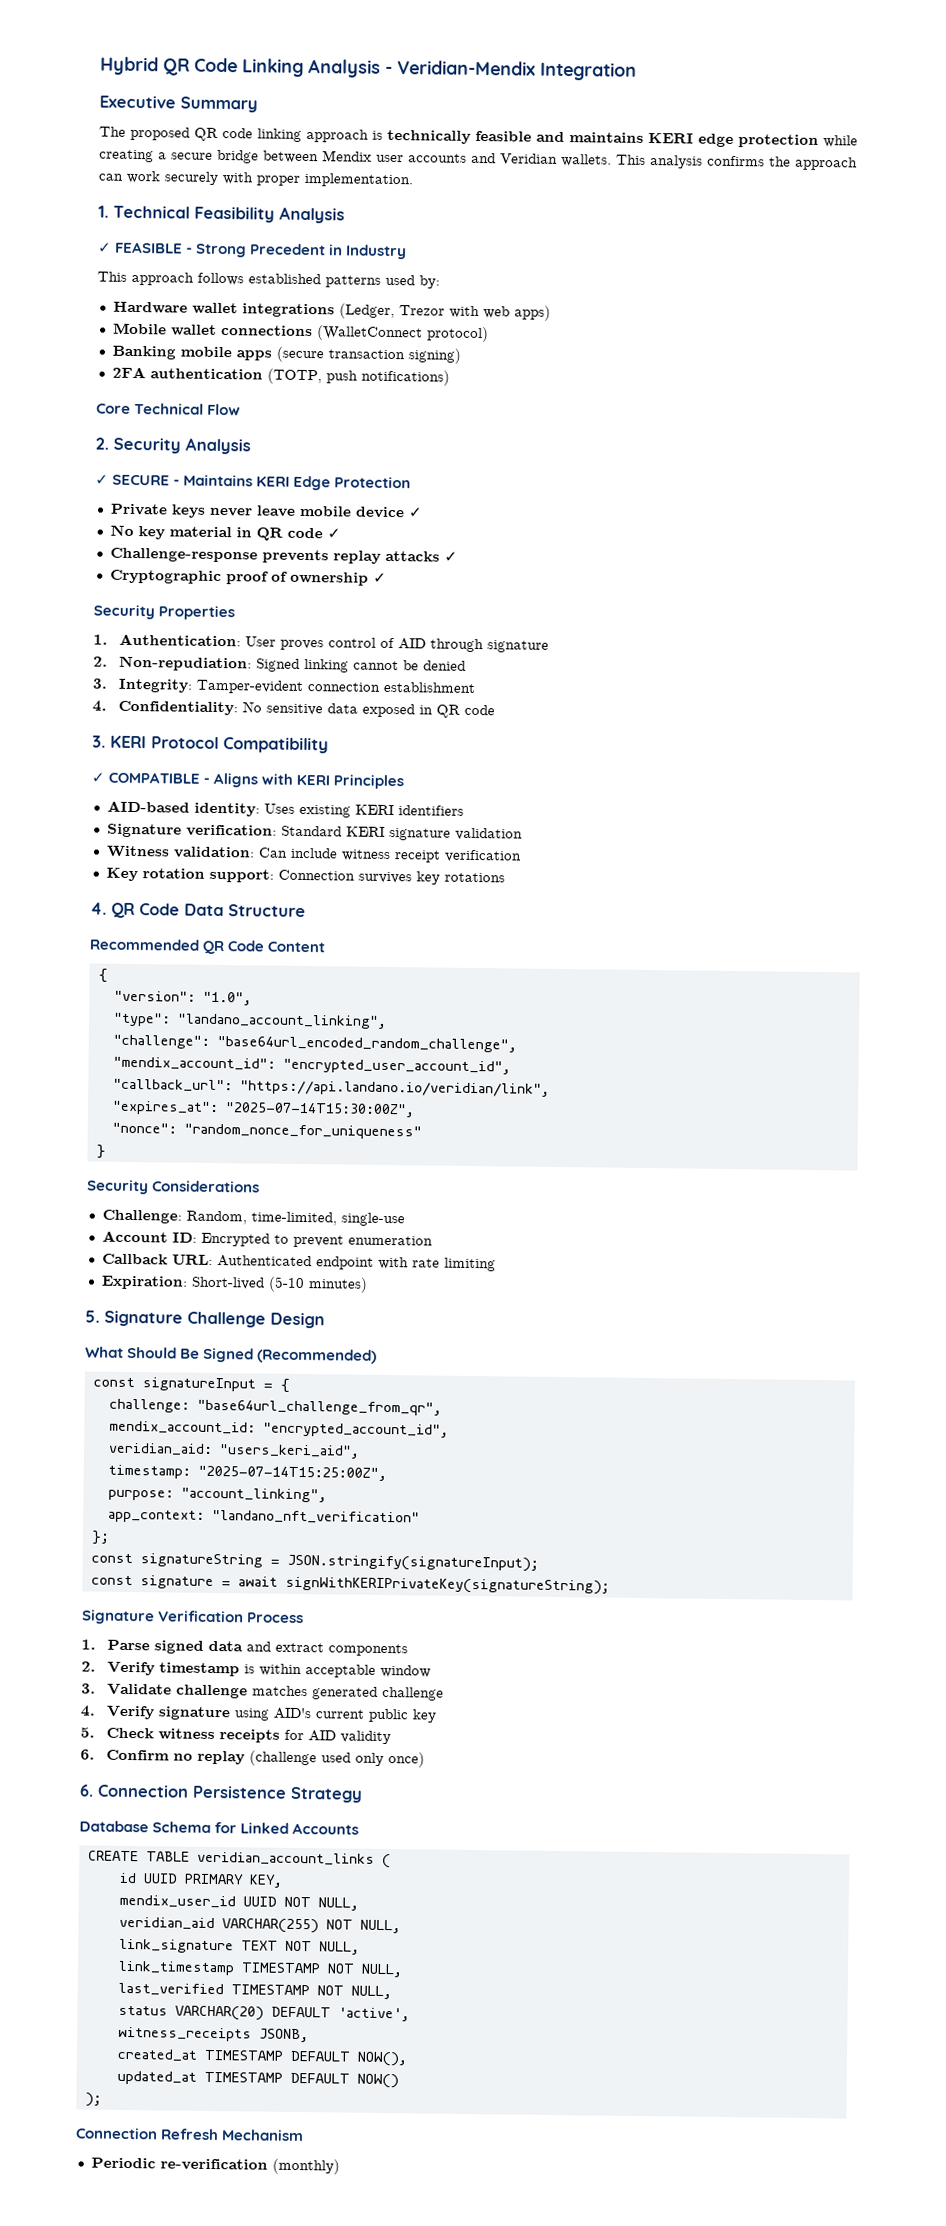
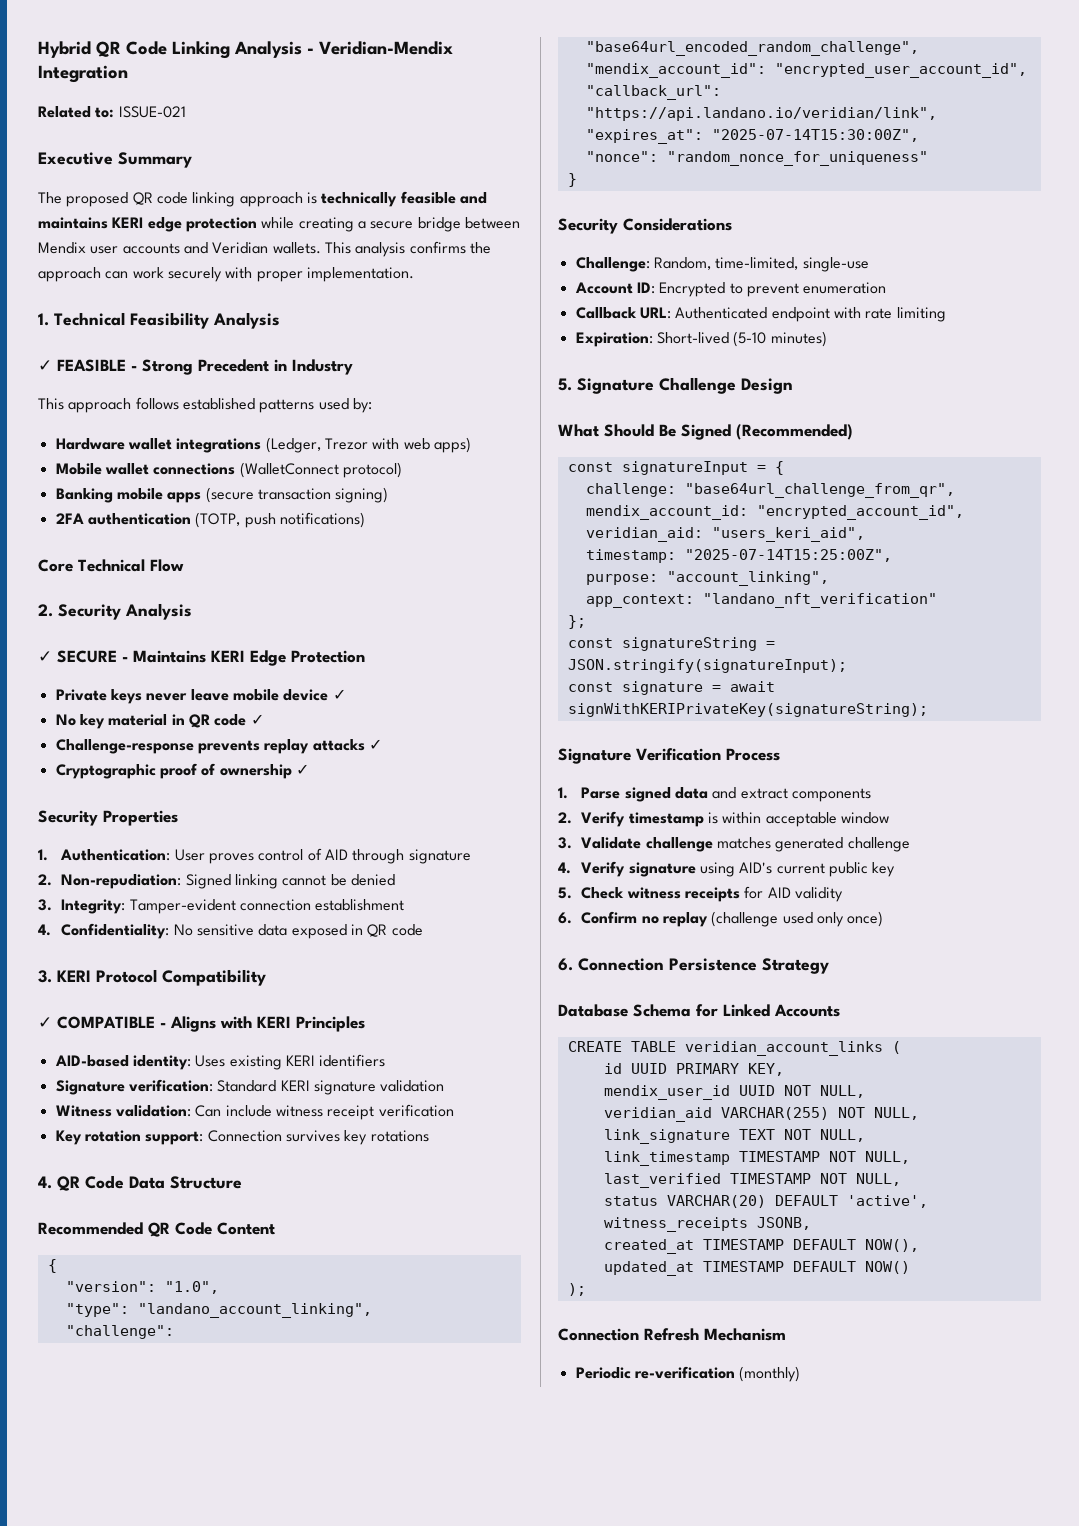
+ Related to: ISSUE-021

